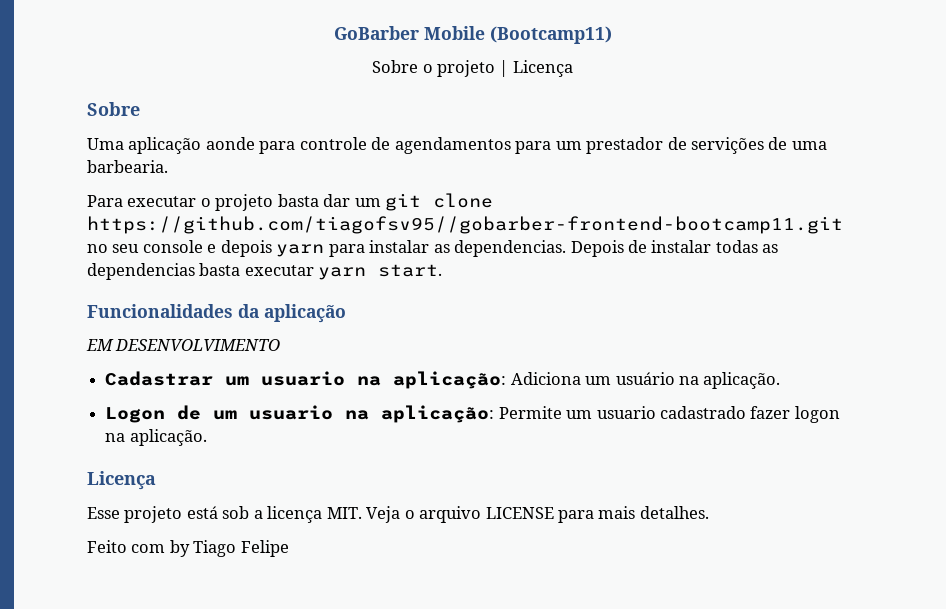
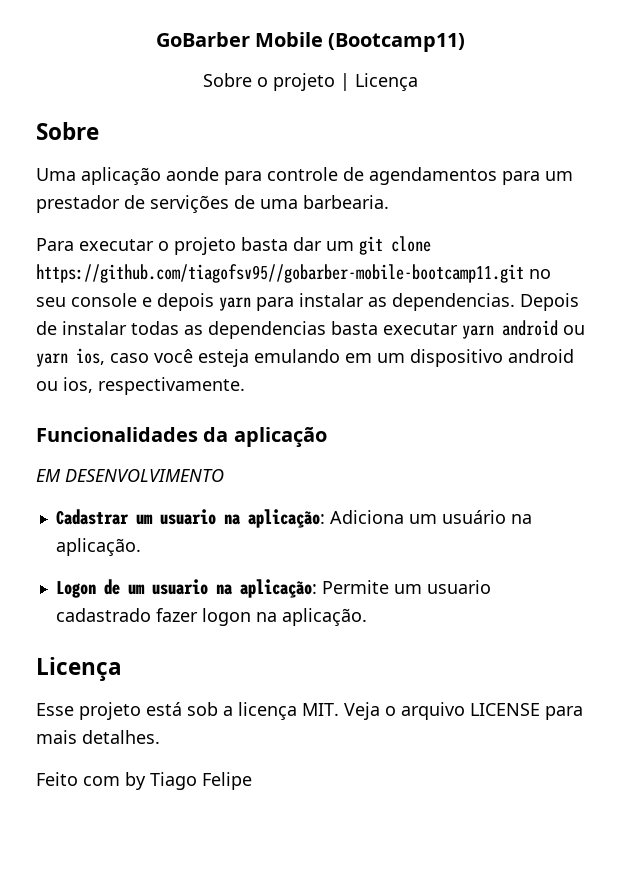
- Para executar o projeto basta dar um git clone https://github.com/tiagofsv95//gobarber-frontend-bootcamp11.git no seu console e depois yarn para instalar as dependencias.
+ Para executar o projeto basta dar um git clone https://github.com/tiagofsv95//gobarber-mobile-bootcamp11.git no seu console e depois yarn para instalar as dependencias.
- Depois de instalar todas as dependencias basta executar yarn start.
+ Depois de instalar todas as dependencias basta executar yarn android ou yarn ios, caso você esteja emulando em um dispositivo android ou ios, respectivamente.

